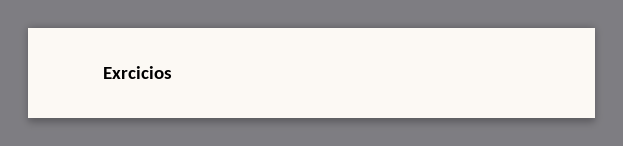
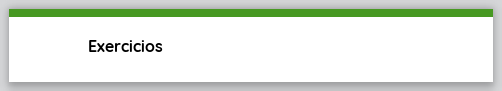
- Exrcicios
+ Exercicios

